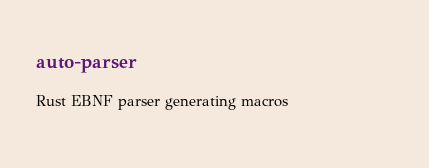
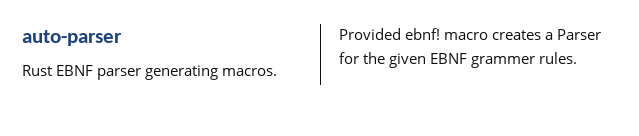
- Rust EBNF parser generating macros
+ Rust EBNF parser generating macros. Provided ebnf! macro creates a Parser for the given EBNF grammer rules.

